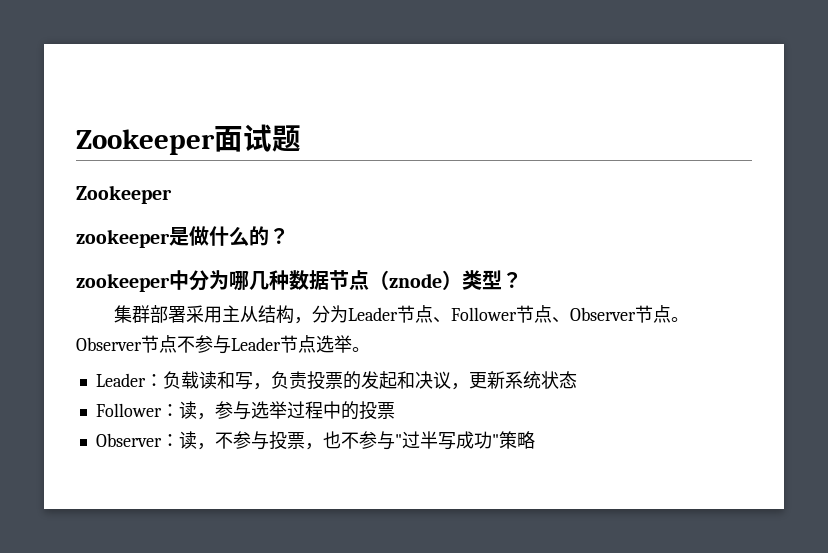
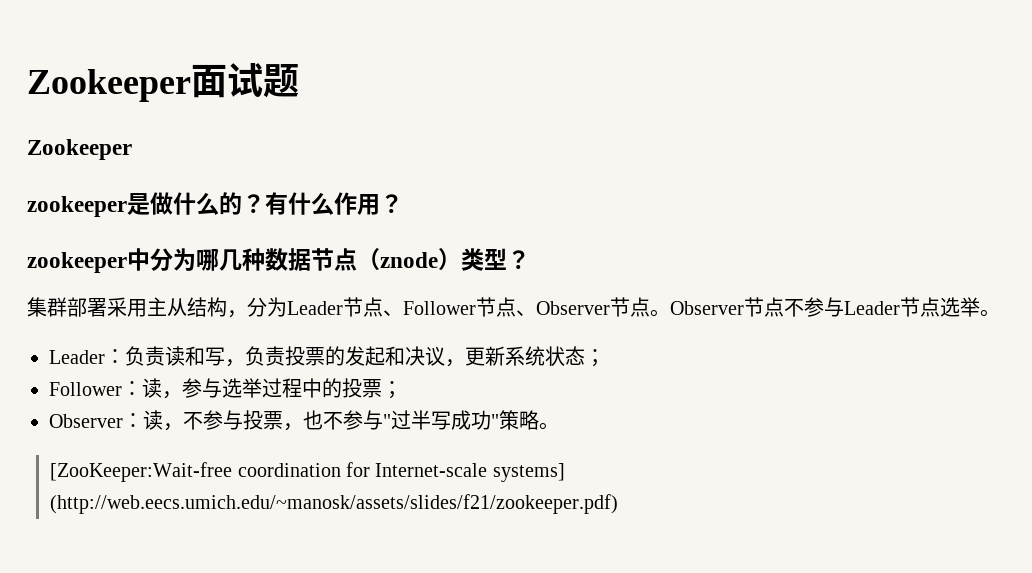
+ 有什么作用？
- Leader：负载读和写，负责投票的发起和决议，更新系统状态
+ Leader：负责读和写，负责投票的发起和决议，更新系统状态；
- Follower：读，参与选举过程中的投票
+ Follower：读，参与选举过程中的投票；
- Observer：读，不参与投票，也不参与"过半写成功"策略
+ Observer：读，不参与投票，也不参与"过半写成功"策略。
+ [ZooKeeper:Wait-free coordination for Internet-scale systems] (http://web.eecs.umich.edu/~manosk/assets/slides/f21/zookeeper.pdf)

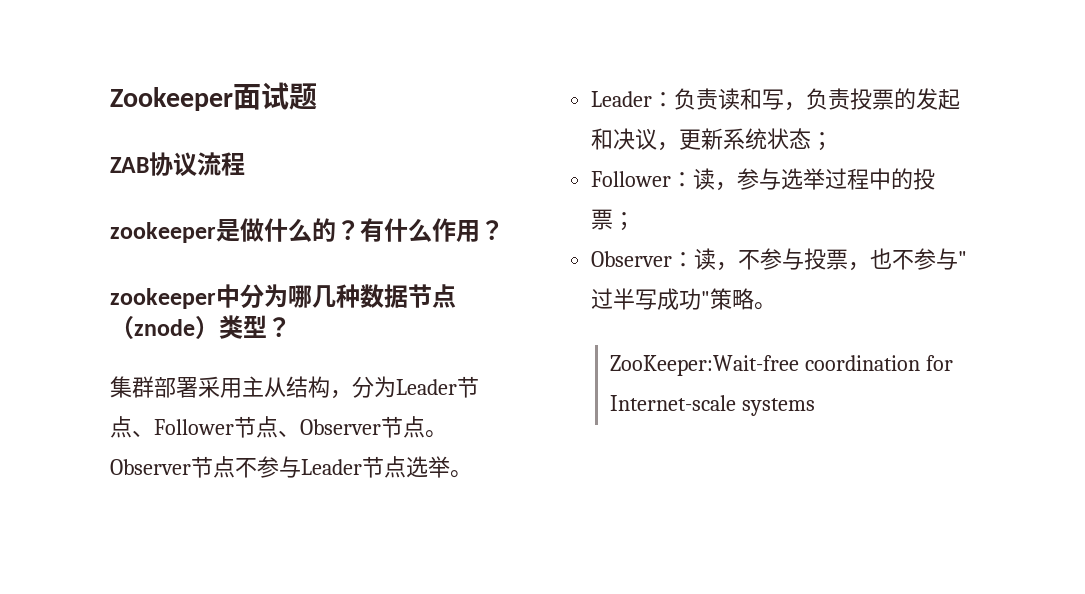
  Zookeeper面试题
- Zookeeper
+ ZAB协议流程
- [ZooKeeper:Wait-free coordination for Internet-scale systems] (http://web.eecs.umich.edu/~manosk/assets/slides/f21/zookeeper.pdf)
+ ZooKeeper:Wait-free coordination for Internet-scale systems

